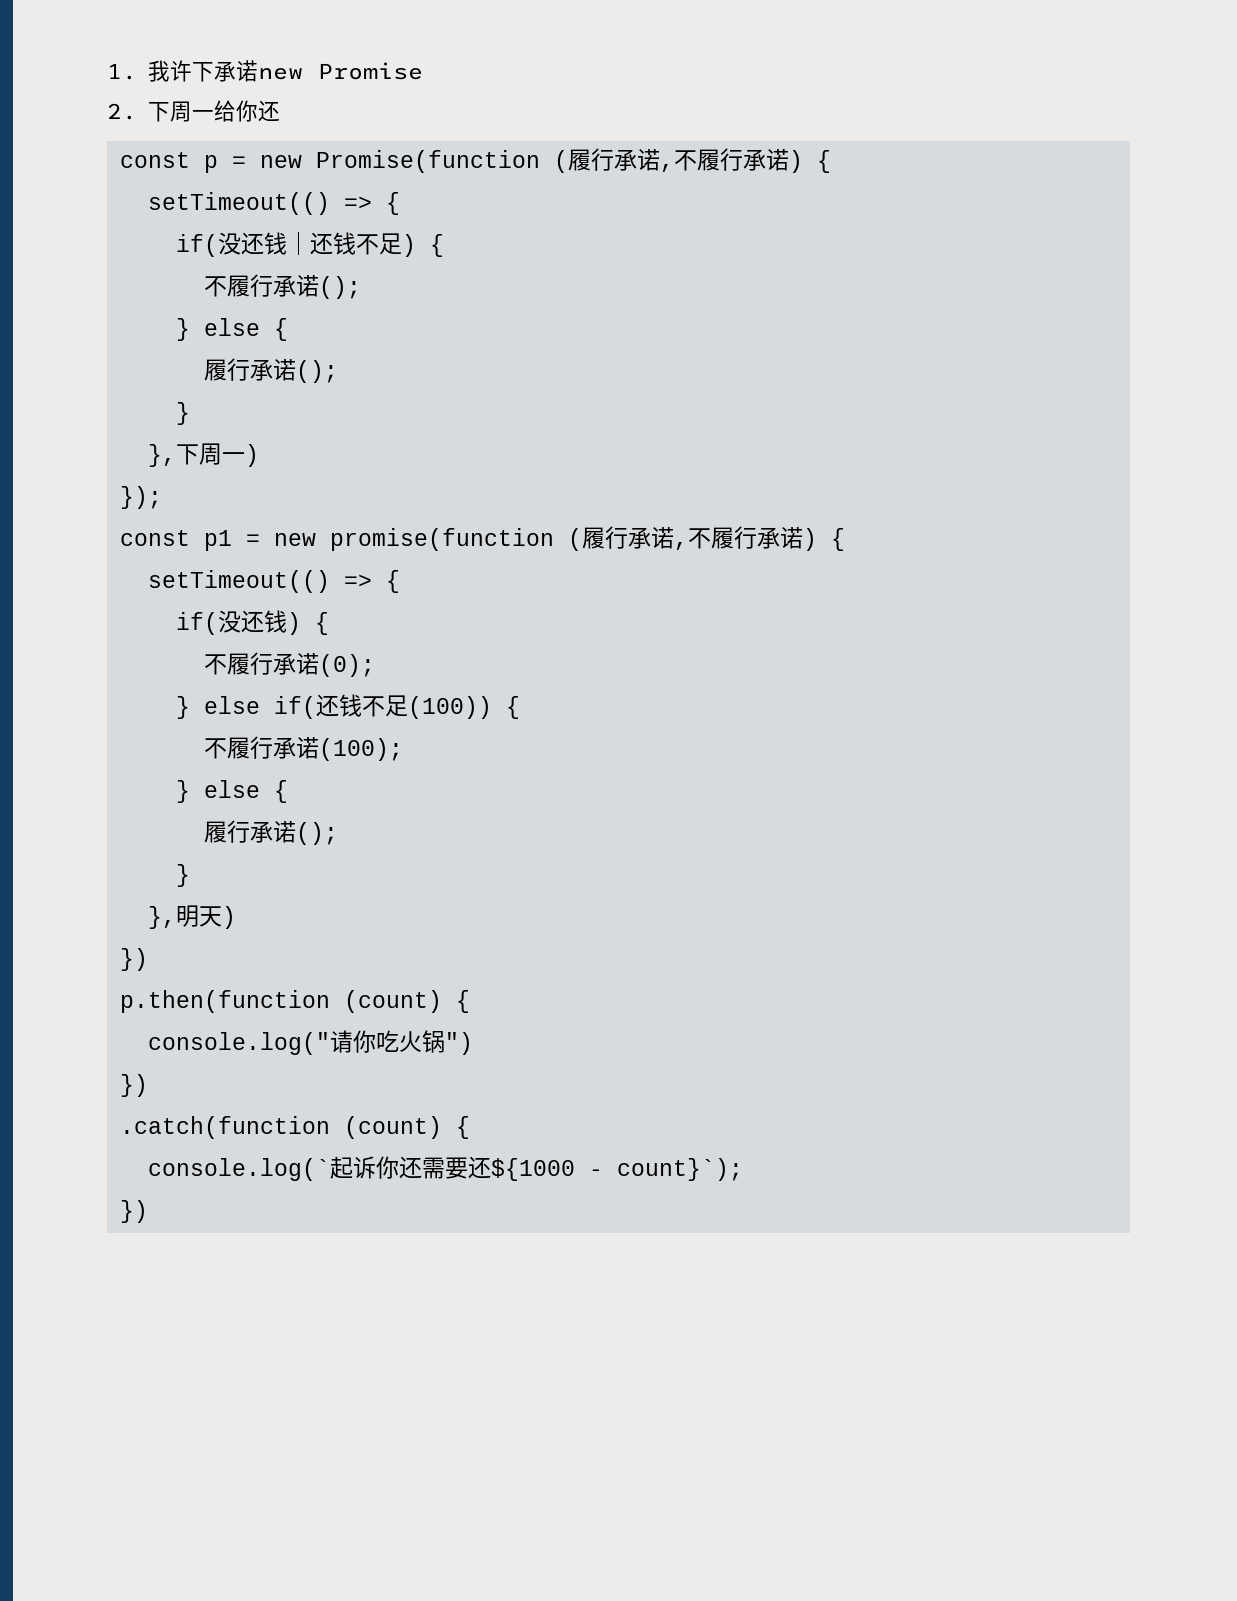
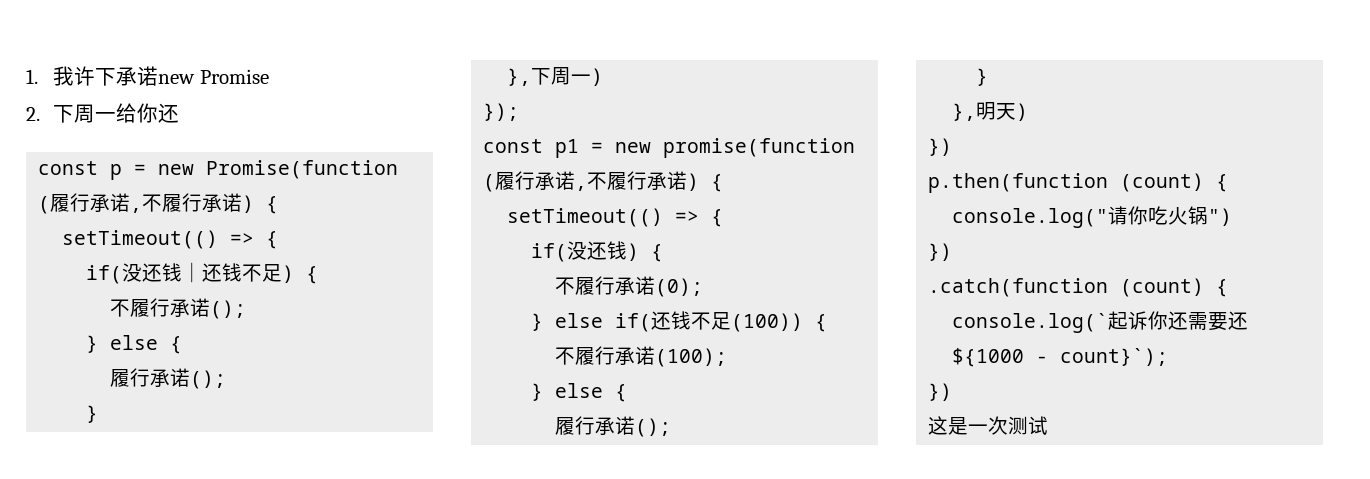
+ 这是一次测试

